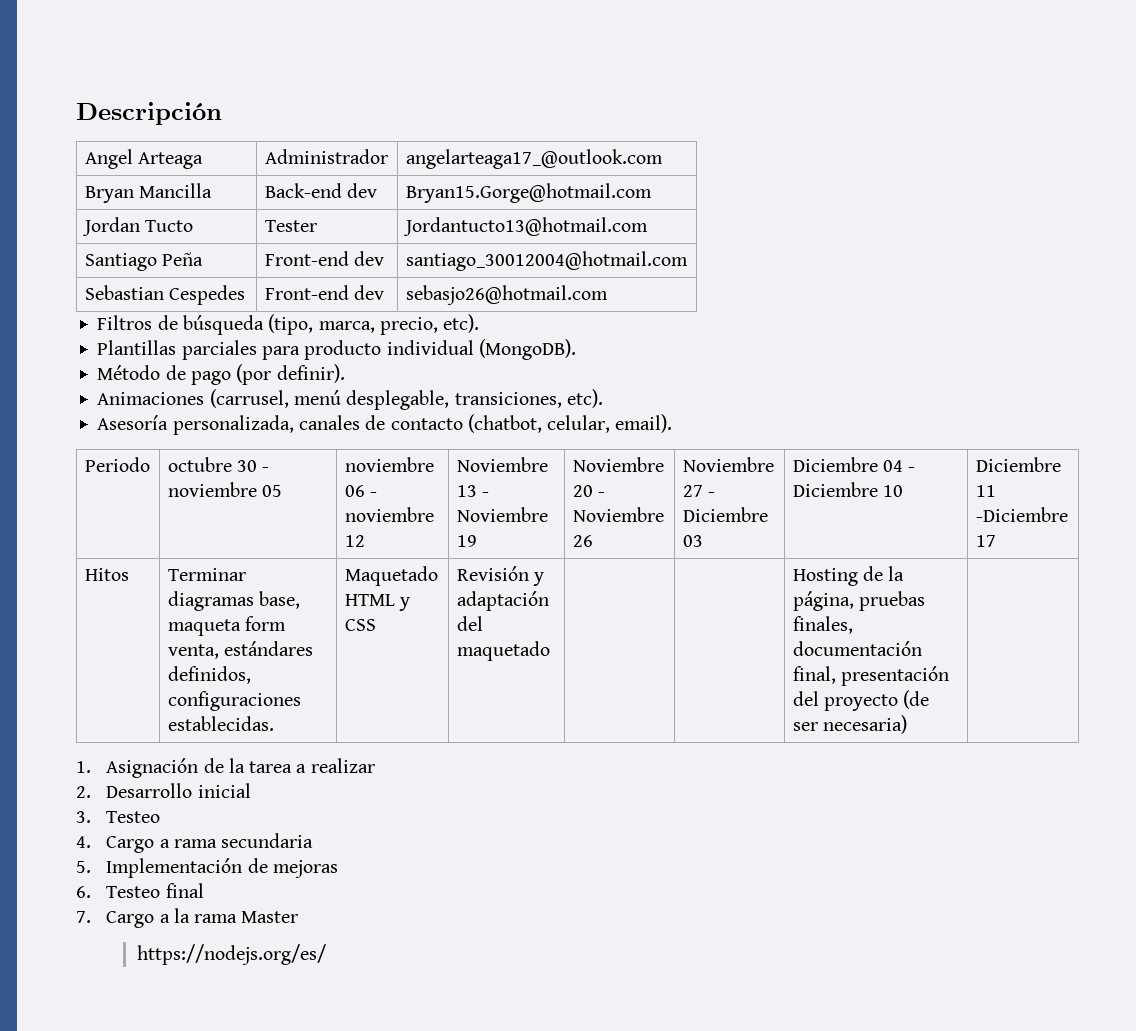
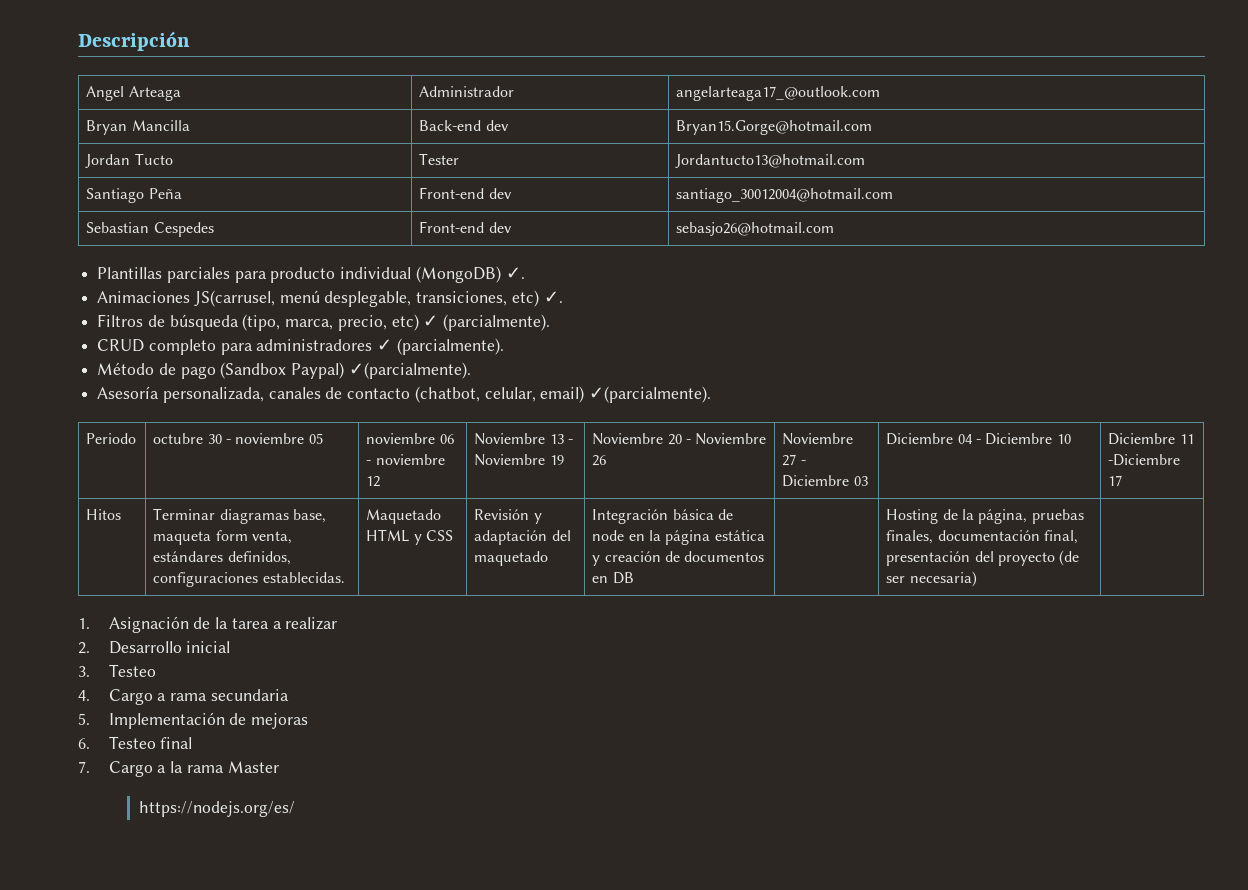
+ Plantillas parciales para producto individual (MongoDB) ✓.
+ Animaciones JS(carrusel, menú desplegable, transiciones, etc) ✓.
- Filtros de búsqueda (tipo, marca, precio, etc).
- Plantillas parciales para producto individual (MongoDB).
- Método de pago (por definir).
- Animaciones (carrusel, menú desplegable, transiciones, etc).
+ Filtros de búsqueda (tipo, marca, precio, etc) ✓ (parcialmente).
+ CRUD completo para administradores ✓ (parcialmente).
+ Método de pago (Sandbox Paypal) ✓(parcialmente).
- Asesoría personalizada, canales de contacto (chatbot, celular, email).
+ Asesoría personalizada, canales de contacto (chatbot, celular, email) ✓(parcialmente).
+ Integración básica de node en la página estática y creación de documentos en DB

